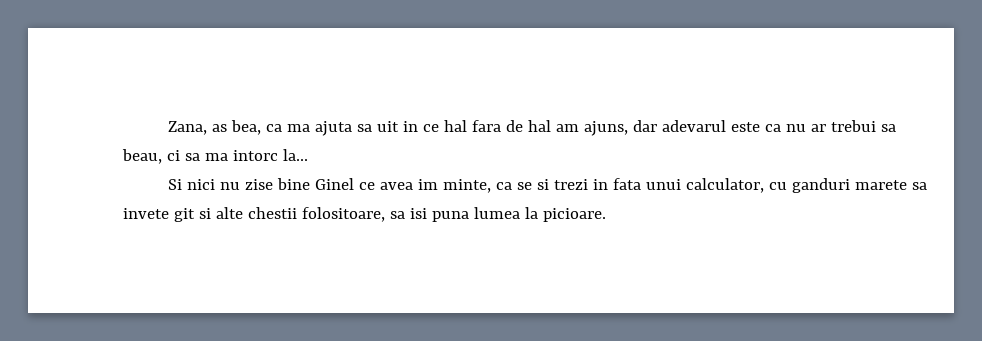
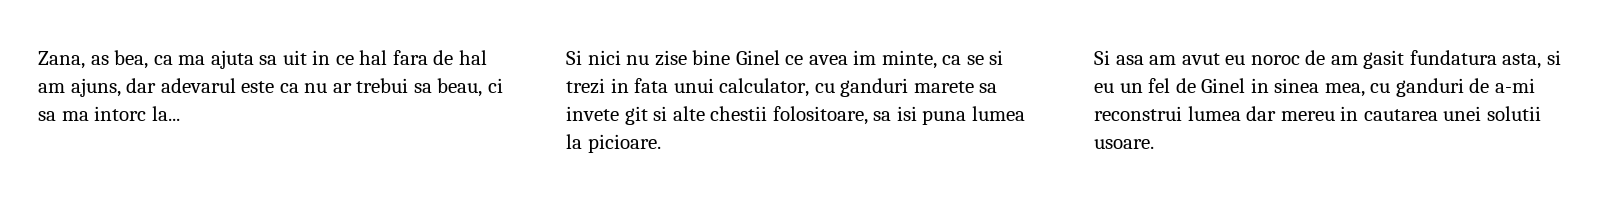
+ Si asa am avut eu noroc de am gasit fundatura asta, si eu un fel de Ginel in sinea mea, cu ganduri de a-mi reconstrui lumea dar mereu in cautarea unei solutii usoare.

